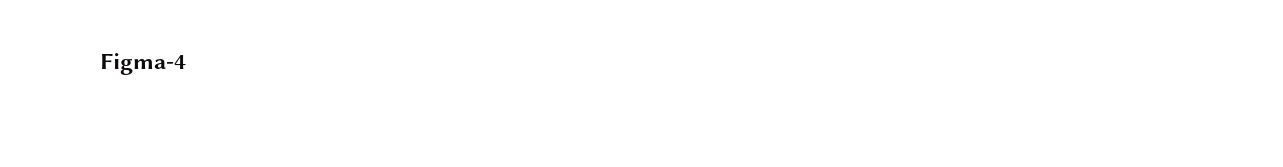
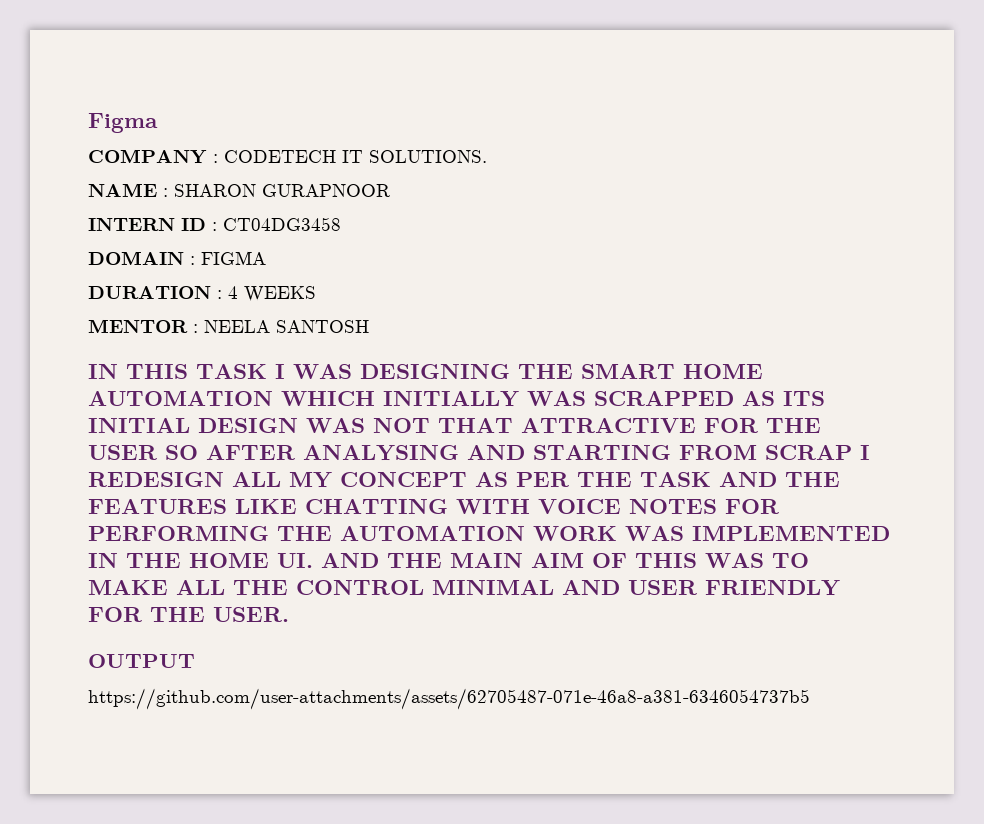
- Figma-4
+ Figma
+ COMPANY : CODETECH IT SOLUTIONS.
+ NAME : SHARON GURAPNOOR
+ INTERN ID : CT04DG3458
+ DOMAIN : FIGMA
+ DURATION : 4 WEEKS
+ MENTOR : NEELA SANTOSH
+ IN THIS TASK I WAS DESIGNING THE SMART HOME AUTOMATION WHICH INITIALLY WAS SCRAPPED AS ITS INITIAL DESIGN WAS NOT THAT ATTRACTIVE FOR THE USER SO AFTER ANALYSING AND STARTING FROM SCRAP I REDESIGN ALL MY CONCEPT AS PER THE TASK AND THE FEATURES LIKE CHATTING WITH VOICE NOTES FOR PERFORMING THE AUTOMATION WORK WAS IMPLEMENTED IN THE HOME UI. AND THE MAIN AIM OF THIS WAS TO MAKE ALL THE CONTROL MINIMAL AND USER FRIENDLY FOR THE USER.
+ OUTPUT
+ https://github.com/user-attachments/assets/62705487-071e-46a8-a381-6346054737b5

